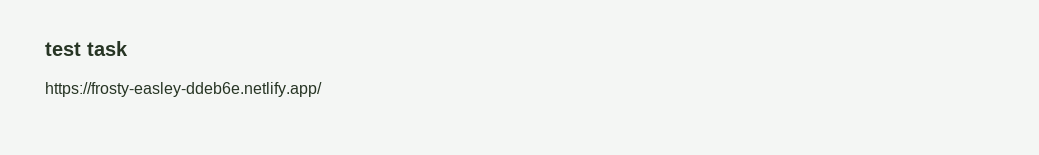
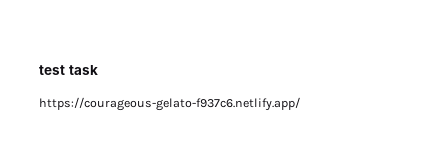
- https://frosty-easley-ddeb6e.netlify.app/
+ https://courageous-gelato-f937c6.netlify.app/

